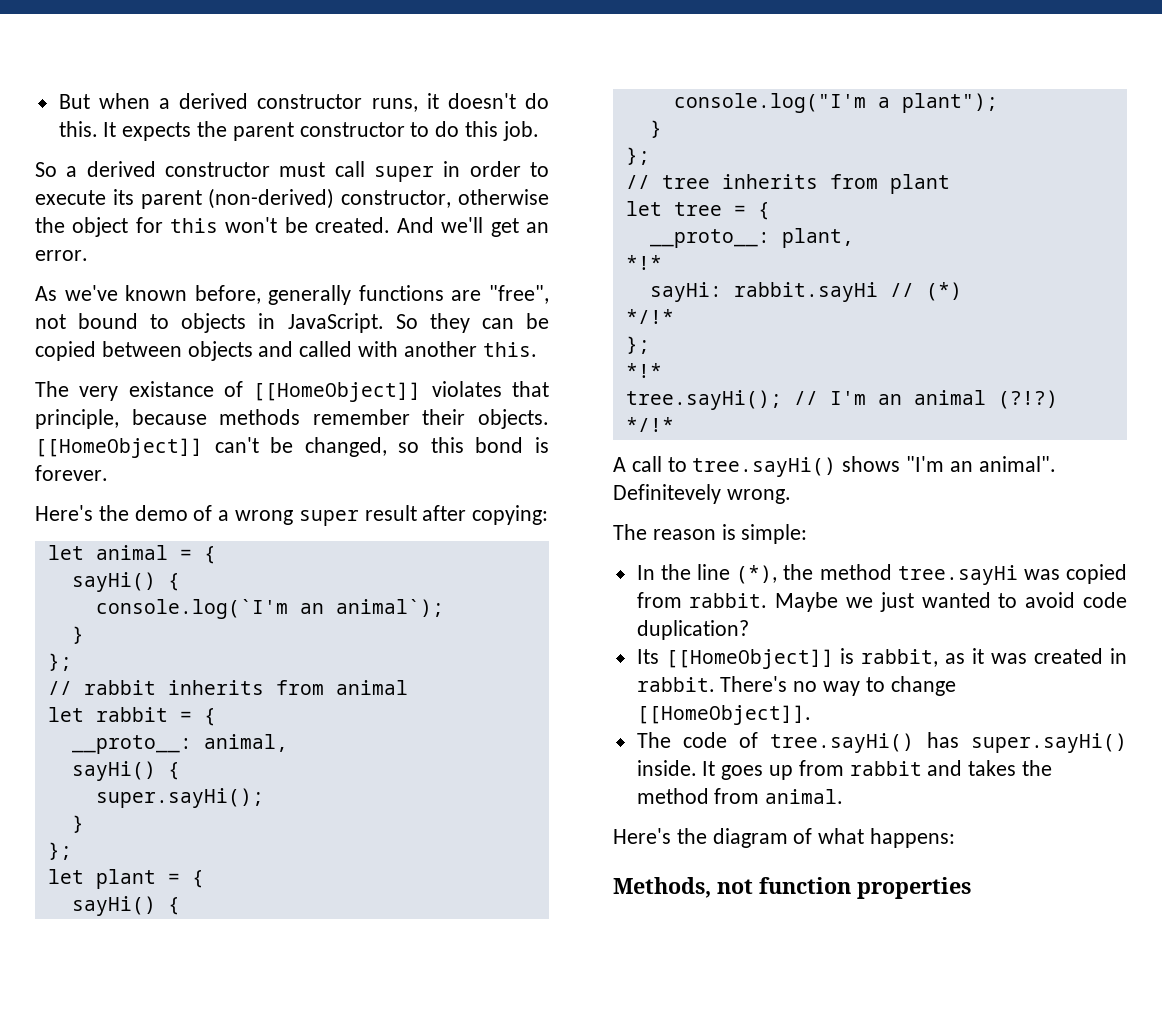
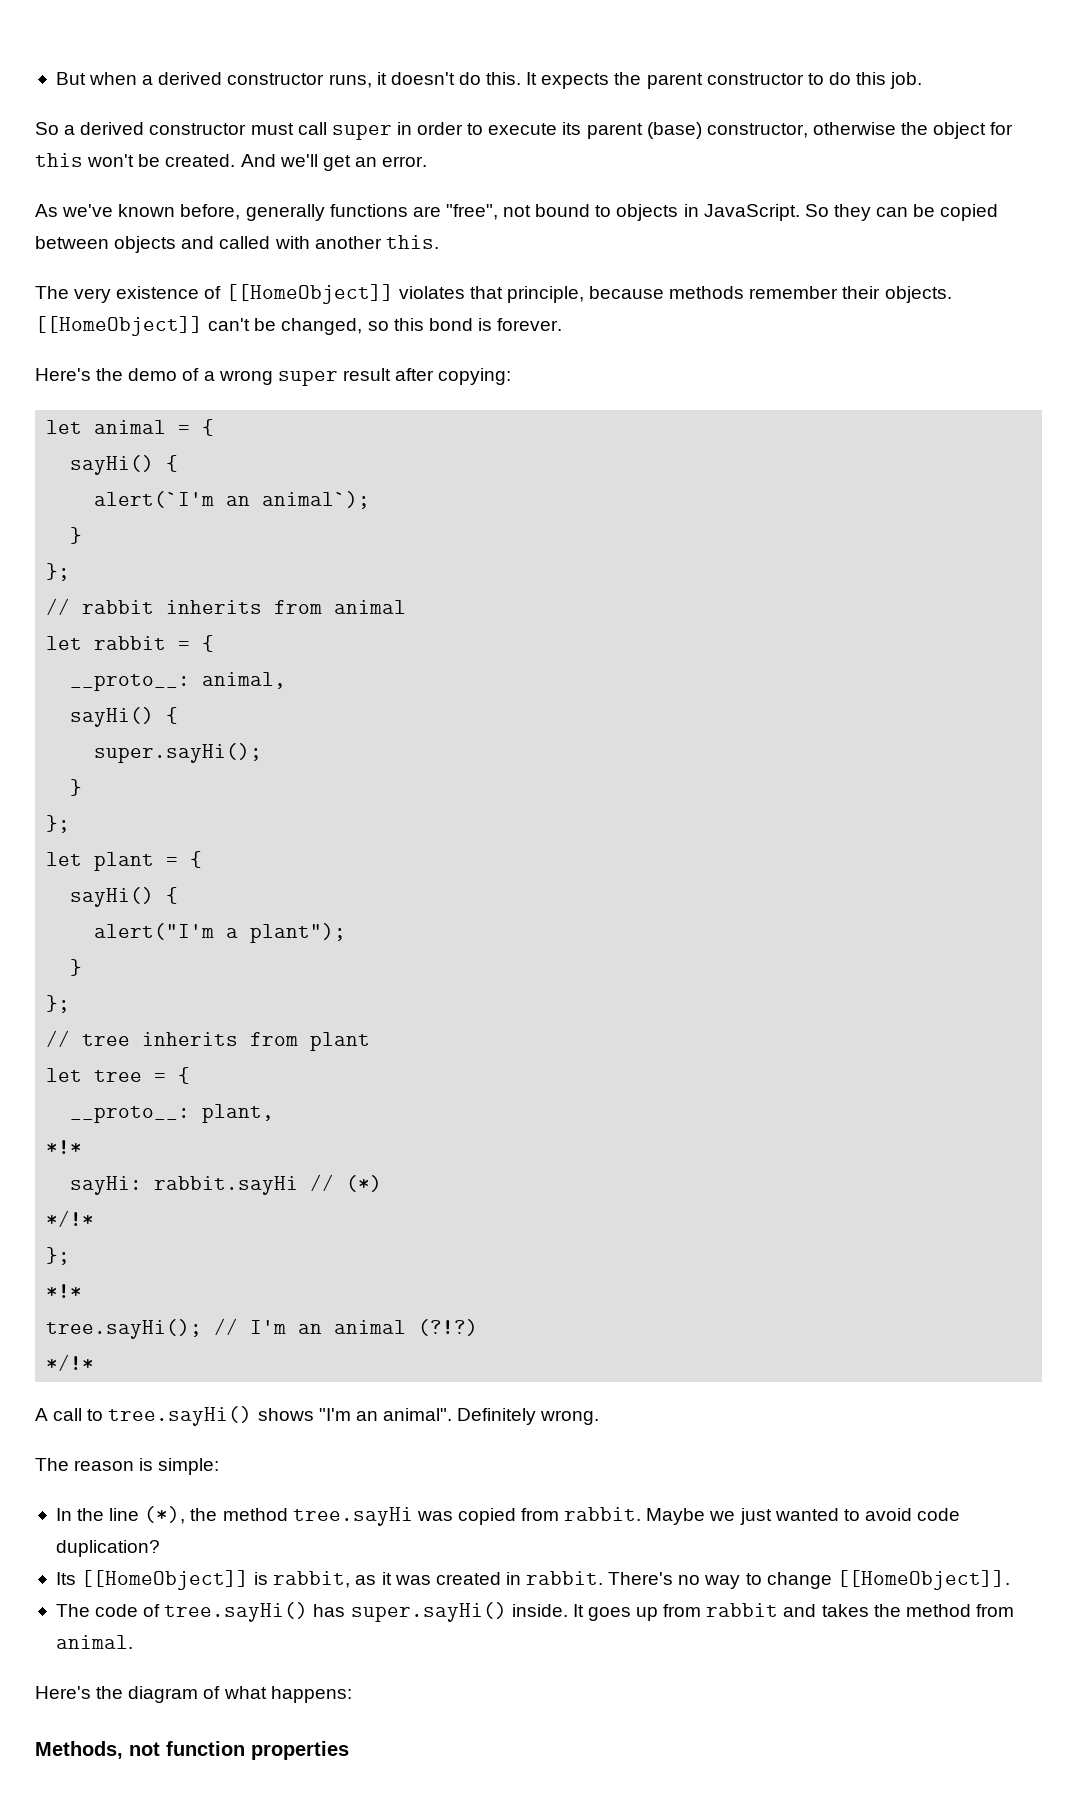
- So a derived constructor must call super in order to execute its parent (non-derived) constructor, otherwise the object for this won't be created.
+ So a derived constructor must call super in order to execute its parent (base) constructor, otherwise the object for this won't be created.
- The very existance of [[HomeObject]] violates that principle, because methods remember their objects.
+ The very existence of [[HomeObject]] violates that principle, because methods remember their objects.
- console.log(`I'm an animal`);
+ alert(`I'm an animal`);
- console.log("I'm a plant");
+ alert("I'm a plant");
- Definitevely wrong.
+ Definitely wrong.

